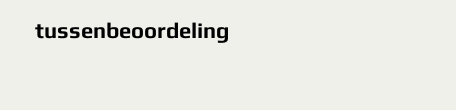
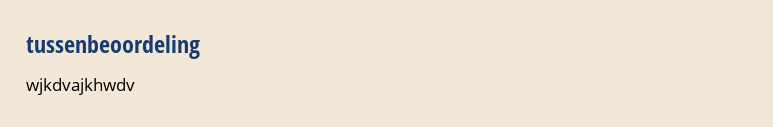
+ wjkdvajkhwdv

